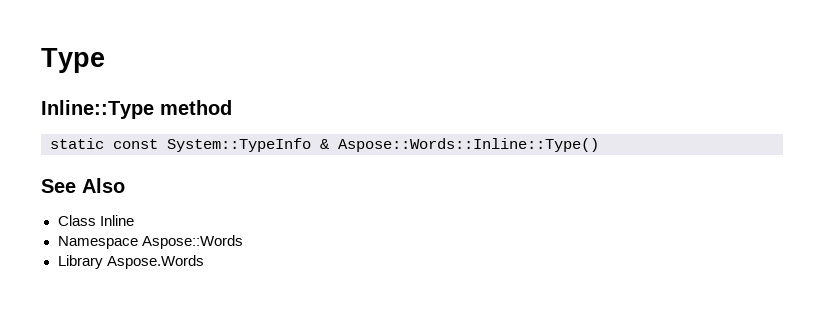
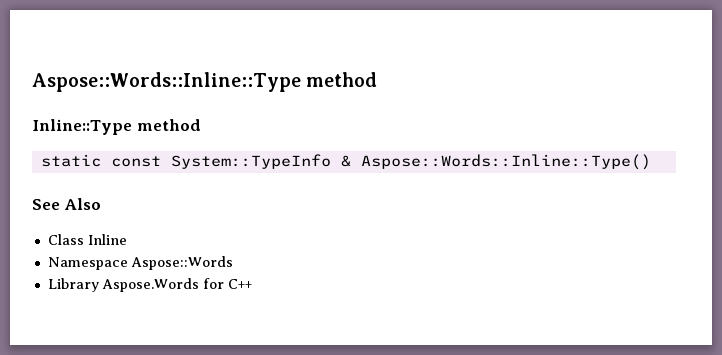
- Type
+ Aspose::Words::Inline::Type method
- Library Aspose.Words
+ Library Aspose.Words for C++

